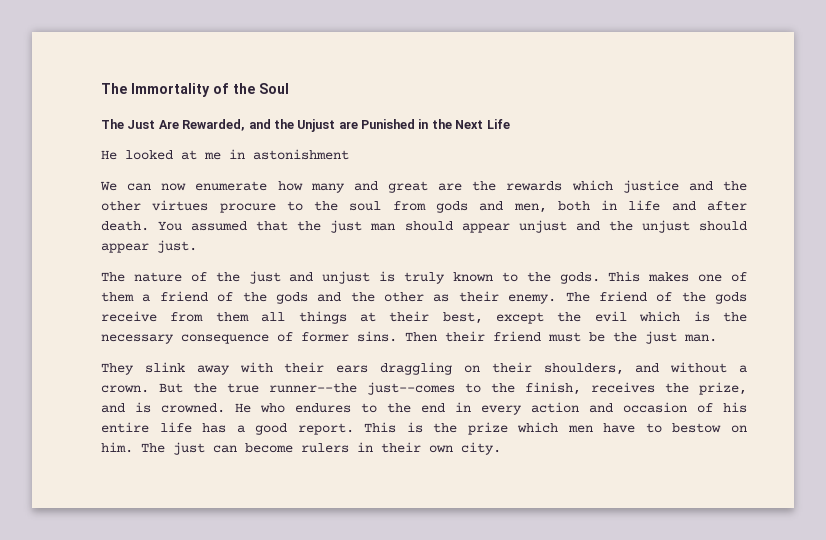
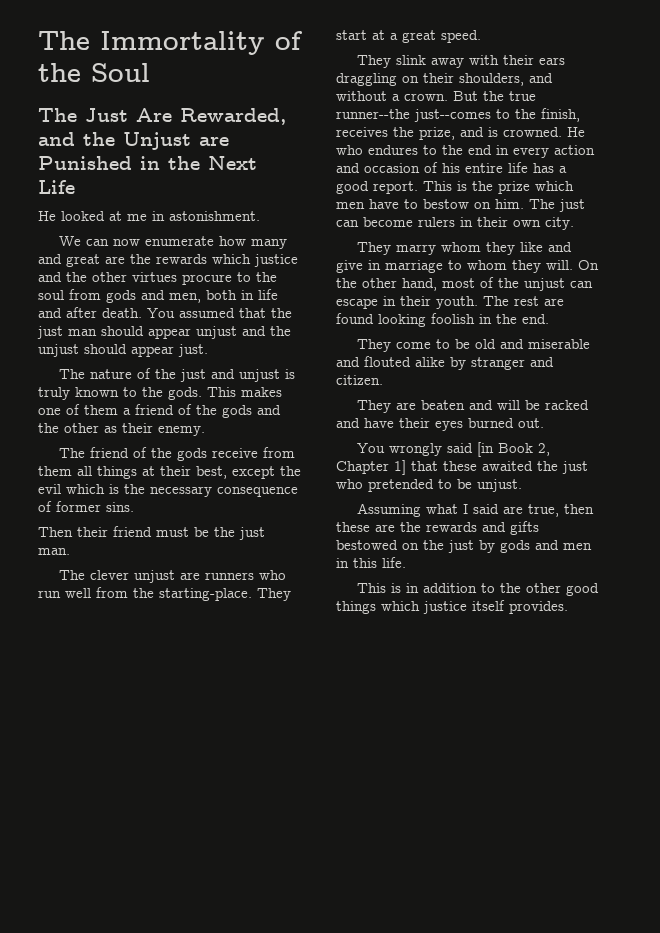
- He looked at me in astonishment
+ He looked at me in astonishment.
- This makes one of them a friend of the gods and the other as their enemy. The friend of the gods receive from them all things at their best, except the evil which is the necessary consequence of former sins. Then their friend must be the just man.
+ This makes one of them a friend of the gods and the other as their enemy.
+ The friend of the gods receive from them all things at their best, except the evil which is the necessary consequence of former sins.
+ Then their friend must be the just man.
+ The clever unjust are runners who run well from the starting-place. They start at a great speed.
+ They marry whom they like and give in marriage to whom they will. On the other hand, most of the unjust can escape in their youth. The rest are found looking foolish in the end.
+ They come to be old and miserable and flouted alike by stranger and citizen.
+ They are beaten and will be racked and have their eyes burned out.
+ You wrongly said [in Book 2, Chapter 1] that these awaited the just who pretended to be unjust.
+ Assuming what I said are true, then these are the rewards and gifts bestowed on the just by gods and men in this life.
+ This is in addition to the other good things which justice itself provides.

